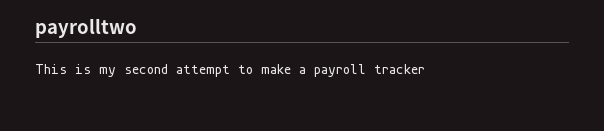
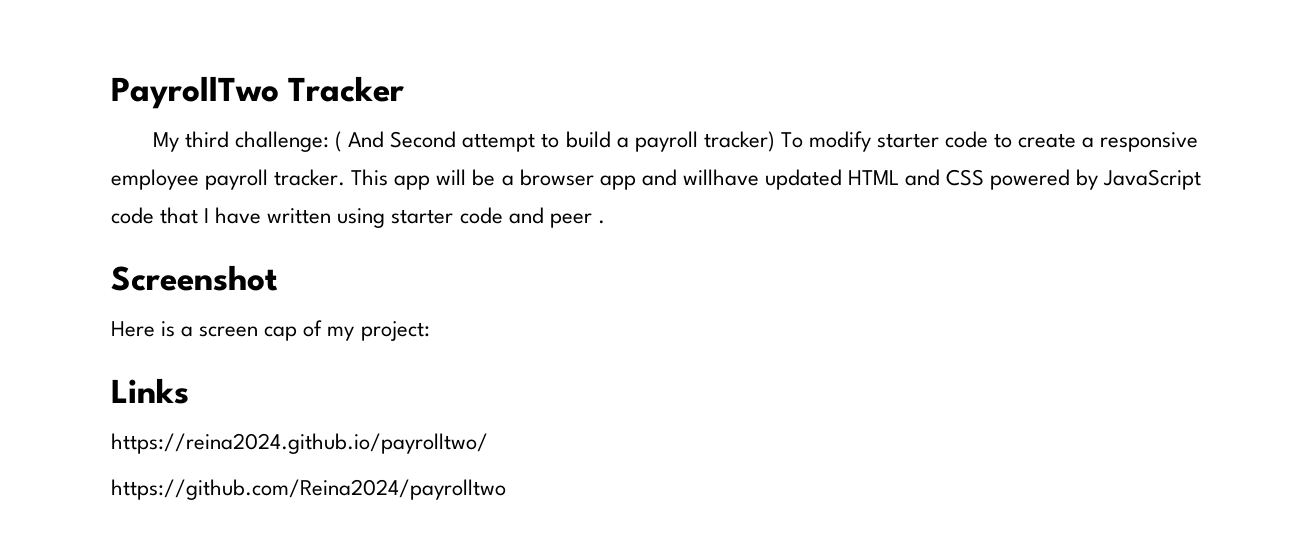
- payrolltwo
- This is my second attempt to make a payroll tracker
+ PayrollTwo Tracker
+ My third challenge: ( And Second attempt to build a payroll tracker) To modify starter code to create a responsive employee payroll tracker. This app will be a browser app and willhave updated HTML and CSS powered by JavaScript code that I have written using starter code and peer .
+ Screenshot
+ Here is a screen cap of my project:
+ Links
+ https://reina2024.github.io/payrolltwo/
+ https://github.com/Reina2024/payrolltwo

